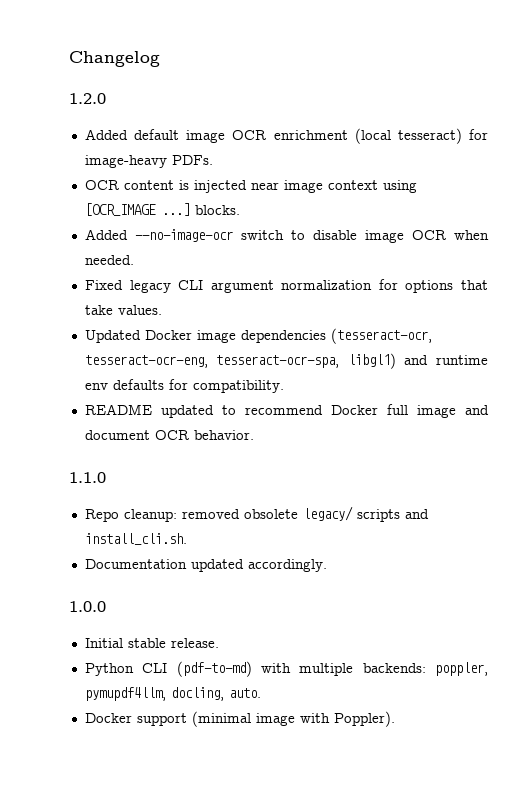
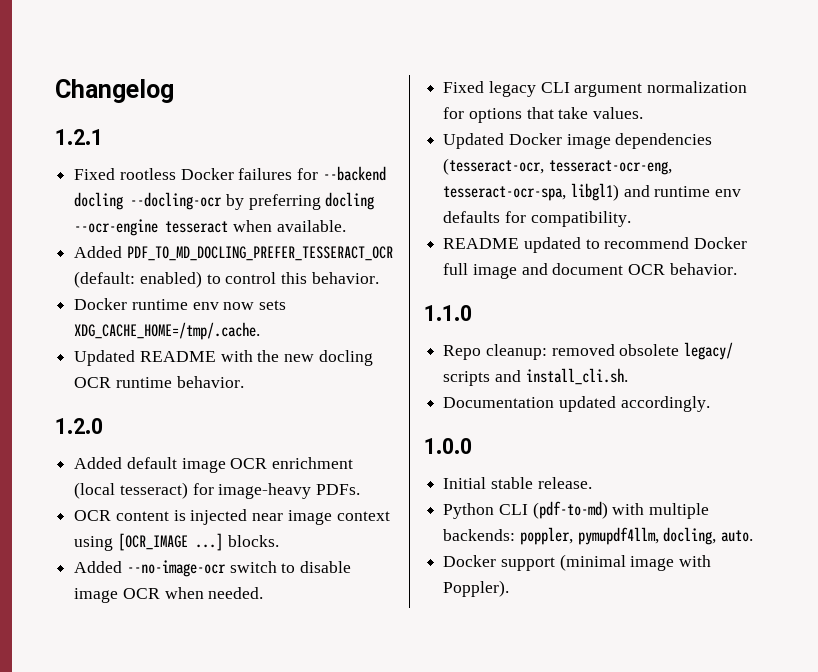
+ 1.2.1
+ Fixed rootless Docker failures for --backend docling --docling-ocr by preferring docling --ocr-engine tesseract when available.
+ Added PDF_TO_MD_DOCLING_PREFER_TESSERACT_OCR (default: enabled) to control this behavior.
+ Docker runtime env now sets XDG_CACHE_HOME=/tmp/.cache.
+ Updated README with the new docling OCR runtime behavior.

